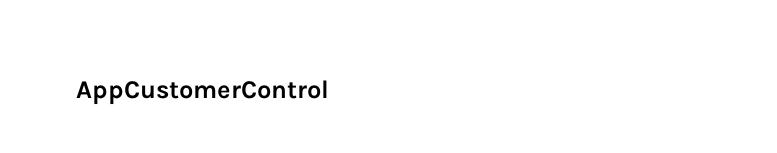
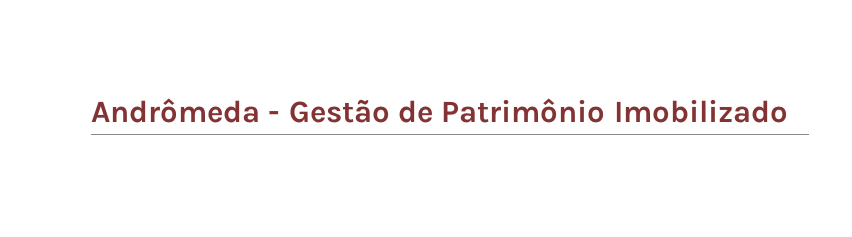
- AppCustomerControl
+ Andrômeda - Gestão de Patrimônio Imobilizado

